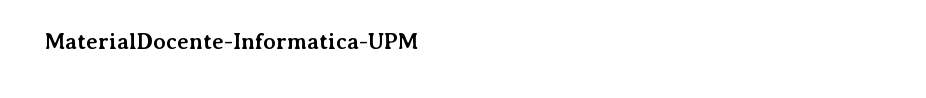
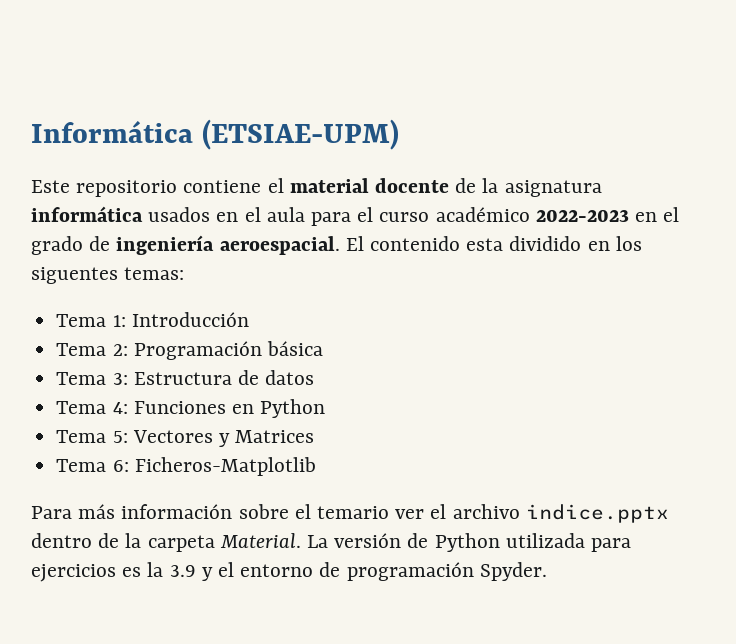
- MaterialDocente-Informatica-UPM
+ Informática (ETSIAE-UPM)
+ Este repositorio contiene el material docente de la asignatura informática usados en el aula para el curso académico 2022-2023 en el grado de ingeniería aeroespacial. El contenido esta dividido en los siguentes temas:
+ Tema 1: Introducción
+ Tema 2: Programación básica
+ Tema 3: Estructura de datos
+ Tema 4: Funciones en Python
+ Tema 5: Vectores y Matrices
+ Tema 6: Ficheros-Matplotlib
+ Para más información sobre el temario ver el archivo indice.pptx dentro de la carpeta Material. La versión de Python utilizada para ejercicios es la 3.9 y el entorno de programación Spyder.

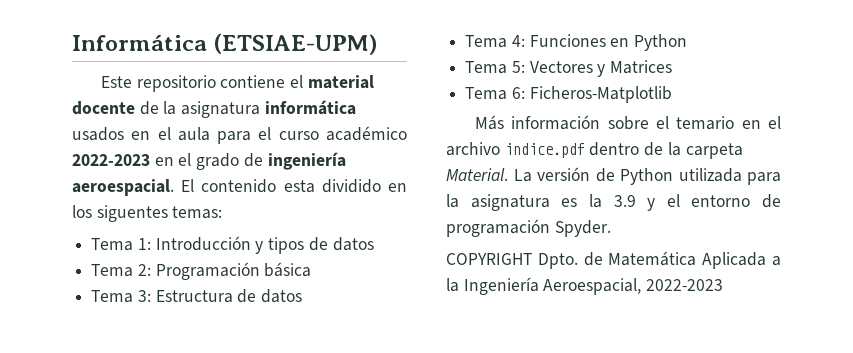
- Tema 1: Introducción
+ Tema 1: Introducción y tipos de datos
- Para más información sobre el temario ver el archivo indice.pptx dentro de la carpeta Material.
+ Más información sobre el temario en el archivo indice.pdf dentro de la carpeta Material.
- La versión de Python utilizada para ejercicios es la 3.9 y el entorno de programación Spyder.
+ La versión de Python utilizada para la asignatura es la 3.9 y el entorno de programación Spyder.
+ COPYRIGHT Dpto. de Matemática Aplicada a la Ingeniería Aeroespacial, 2022-2023

